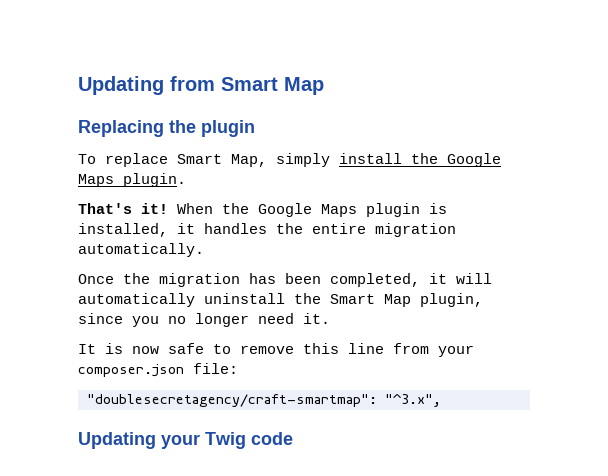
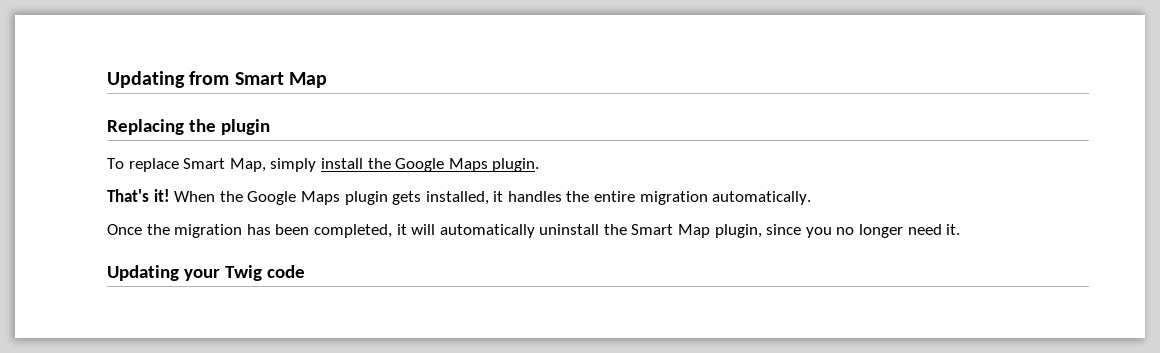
- When the Google Maps plugin is installed, it handles the entire migration automatically.
+ When the Google Maps plugin gets installed, it handles the entire migration automatically.
- It is now safe to remove this line from your composer.json file:
- "doublesecretagency/craft-smartmap": "^3.x",

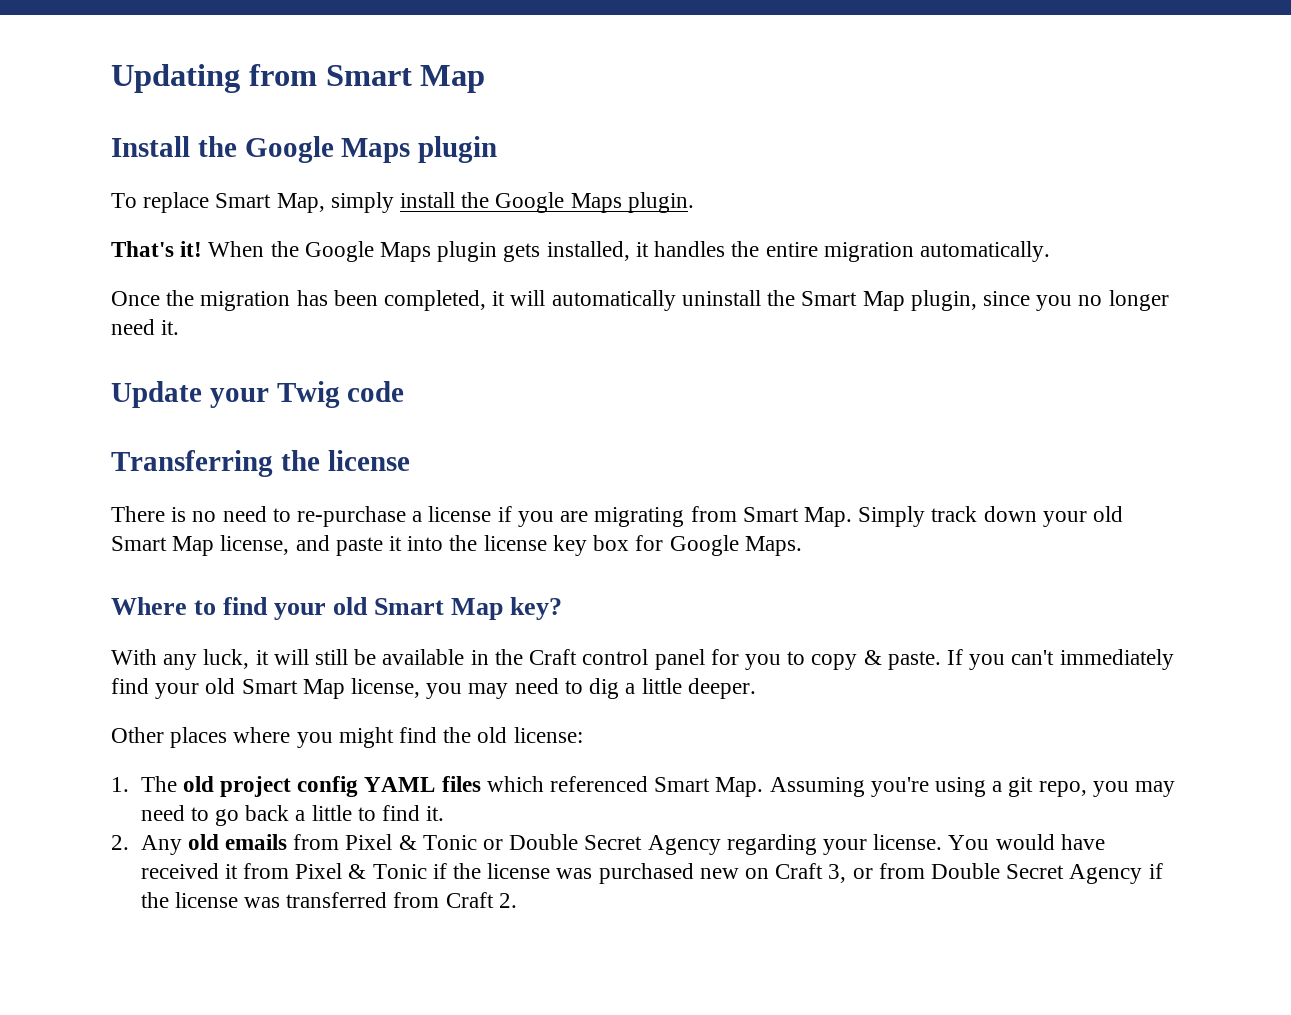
- Replacing the plugin
+ Install the Google Maps plugin
- Updating your Twig code
+ Update your Twig code
+ Transferring the license
+ There is no need to re-purchase a license if you are migrating from Smart Map. Simply track down your old Smart Map license, and paste it into the license key box for Google Maps.
+ Where to find your old Smart Map key?
+ With any luck, it will still be available in the Craft control panel for you to copy & paste. If you can't immediately find your old Smart Map license, you may need to dig a little deeper.
+ Other places where you might find the old license:
+ 1. The old project config YAML files which referenced Smart Map. Assuming you're using a git repo, you may need to go back a little to find it.
+ 2. Any old emails from Pixel & Tonic or Double Secret Agency regarding your license. You would have received it from Pixel & Tonic if the license was purchased new on Craft 3, or from Double Secret Agency if the license was transferred from Craft 2.

